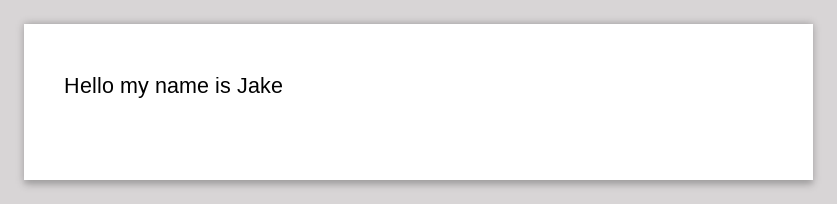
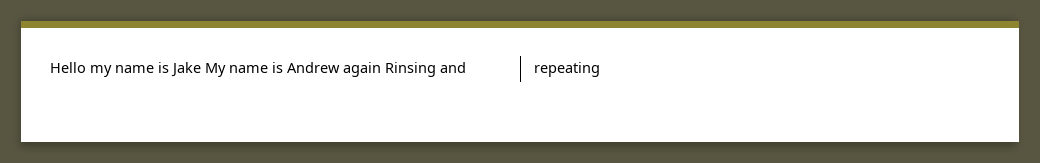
- Hello my name is Jake
+ Hello my name is Jake My name is Andrew again Rinsing and repeating

